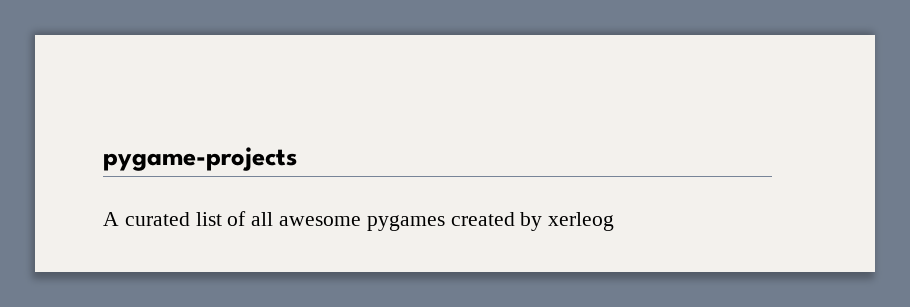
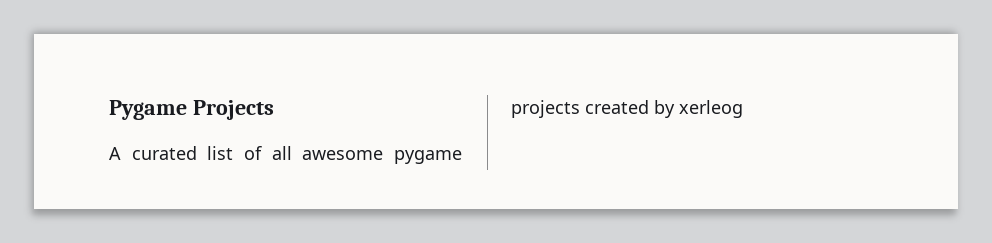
- pygame-projects
+ Pygame Projects
- A curated list of all awesome pygames created by xerleog
+ A curated list of all awesome pygame projects created by xerleog

